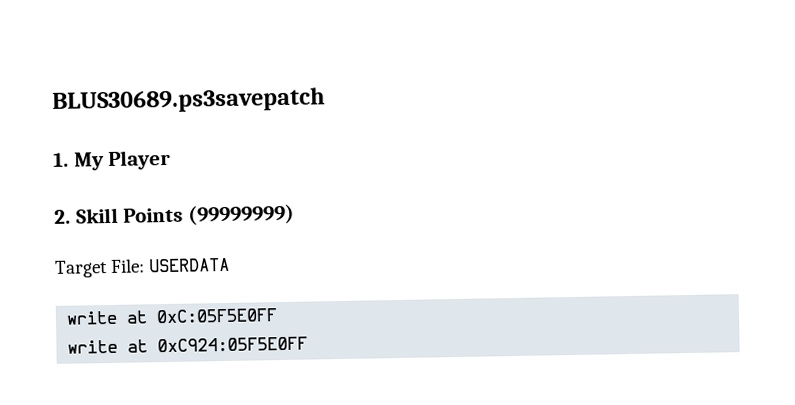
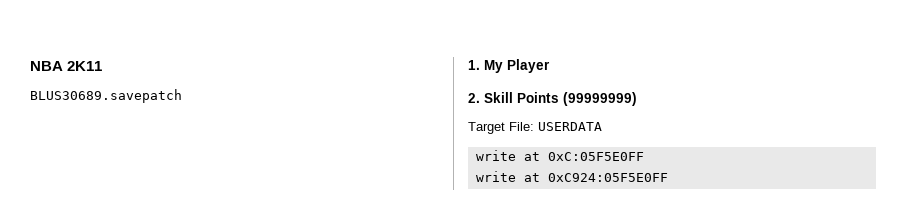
- BLUS30689.ps3savepatch
+ NBA 2K11
+ BLUS30689.savepatch

